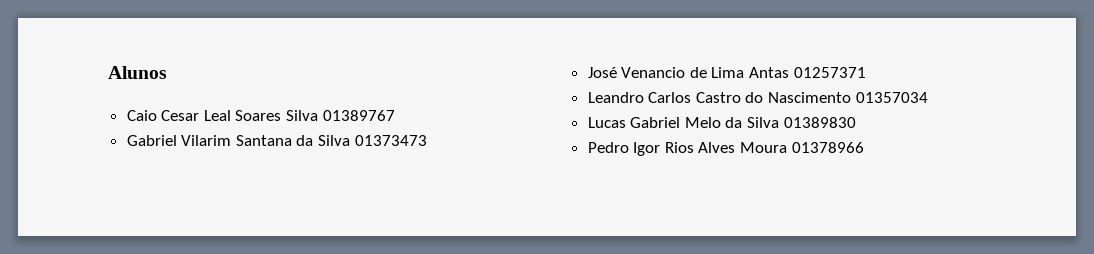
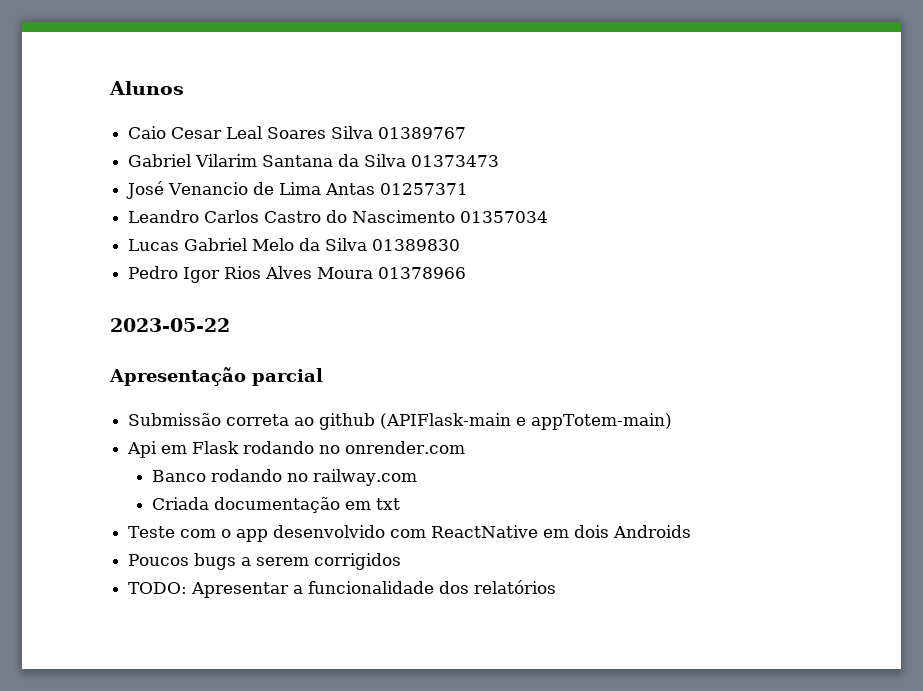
+ 2023-05-22
+ Apresentação parcial
+ Submissão correta ao github (APIFlask-main e appTotem-main)
+ Api em Flask rodando no onrender.com
+ Banco rodando no railway.com
+ Criada documentação em txt
+ Teste com o app desenvolvido com ReactNative em dois Androids
+ Poucos bugs a serem corrigidos
+ TODO: Apresentar a funcionalidade dos relatórios

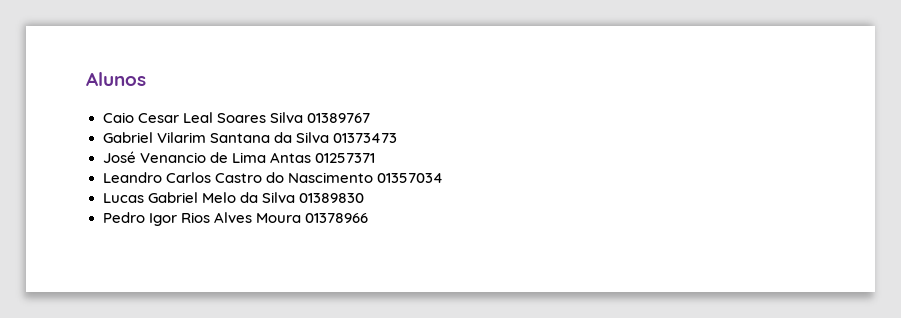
- 2023-05-22
- Apresentação parcial
- Submissão correta ao github (APIFlask-main e appTotem-main)
- Api em Flask rodando no onrender.com
- Banco rodando no railway.com
- Criada documentação em txt
- Teste com o app desenvolvido com ReactNative em dois Androids
- Poucos bugs a serem corrigidos
- TODO: Apresentar a funcionalidade dos relatórios

